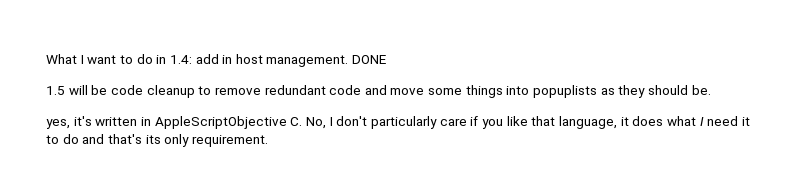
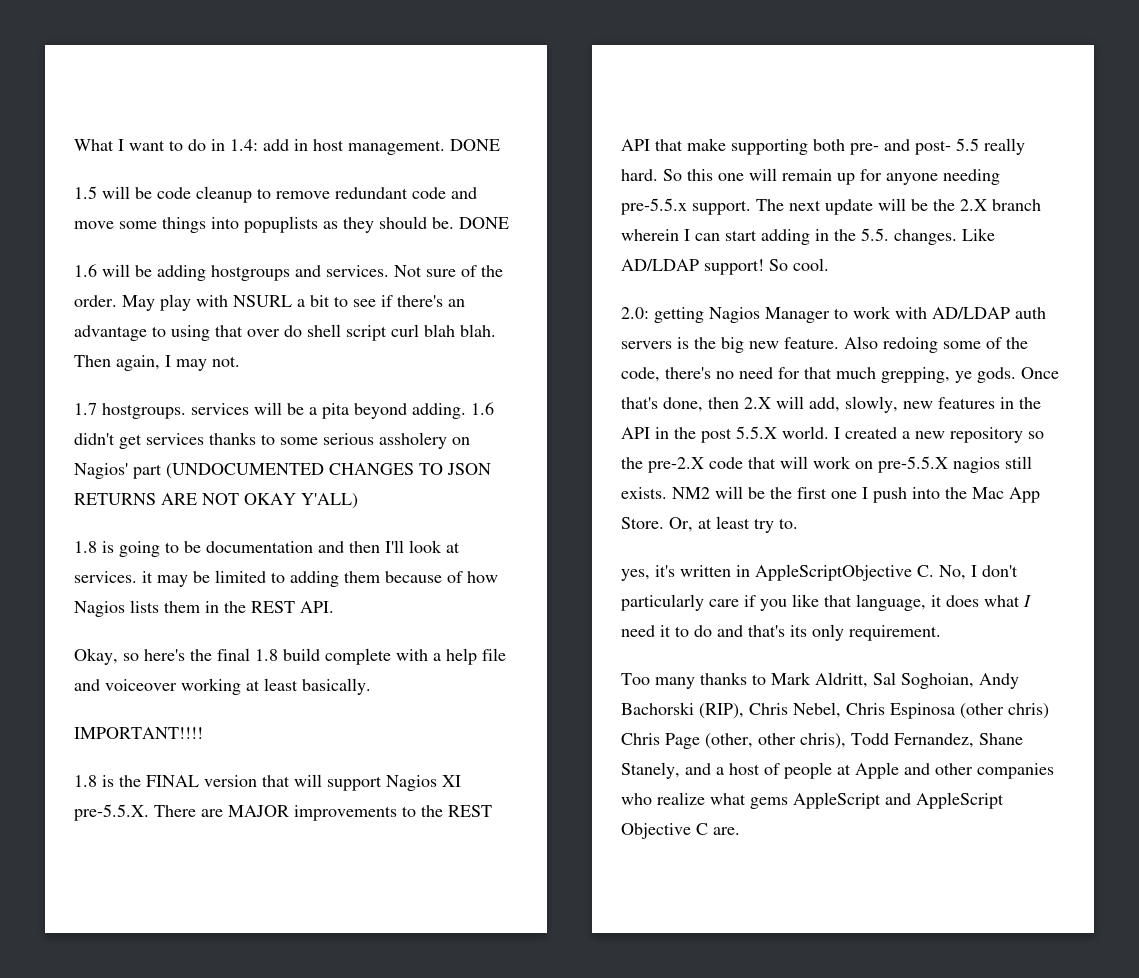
- 1.5 will be code cleanup to remove redundant code and move some things into popuplists as they should be.
+ 1.5 will be code cleanup to remove redundant code and move some things into popuplists as they should be. DONE
+ 1.6 will be adding hostgroups and services. Not sure of the order. May play with NSURL a bit to see if there's an advantage to using that over do shell script curl blah blah. Then again, I may not.
+ 1.7 hostgroups. services will be a pita beyond adding. 1.6 didn't get services thanks to some serious assholery on Nagios' part (UNDOCUMENTED CHANGES TO JSON RETURNS ARE NOT OKAY Y'ALL)
+ 1.8 is going to be documentation and then I'll look at services. it may be limited to adding them because of how Nagios lists them in the REST API.
+ Okay, so here's the final 1.8 build complete with a help file and voiceover working at least basically.
+ IMPORTANT!!!!
+ 1.8 is the FINAL version that will support Nagios XI pre-5.5.X. There are MAJOR improvements to the REST API that make supporting both pre- and post- 5.5 really hard. So this one will remain up for anyone needing pre-5.5.x support. The next update will be the 2.X branch wherein I can start adding in the 5.5. changes. Like AD/LDAP support! So cool.
+ 2.0: getting Nagios Manager to work with AD/LDAP auth servers is the big new feature. Also redoing some of the code, there's no need for that much grepping, ye gods. Once that's done, then 2.X will add, slowly, new features in the API in the post 5.5.X world. I created a new repository so the pre-2.X code that will work on pre-5.5.X nagios still exists. NM2 will be the first one I push into the Mac App Store. Or, at least try to.
+ Too many thanks to Mark Aldritt, Sal Soghoian, Andy Bachorski (RIP), Chris Nebel, Chris Espinosa (other chris) Chris Page (other, other chris), Todd Fernandez, Shane Stanely, and a host of people at Apple and other companies who realize what gems AppleScript and AppleScript Objective C are.

